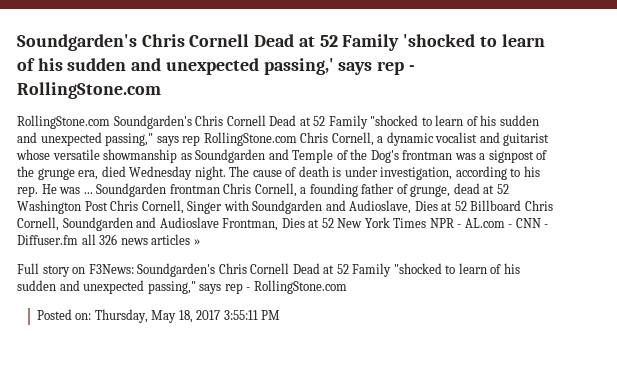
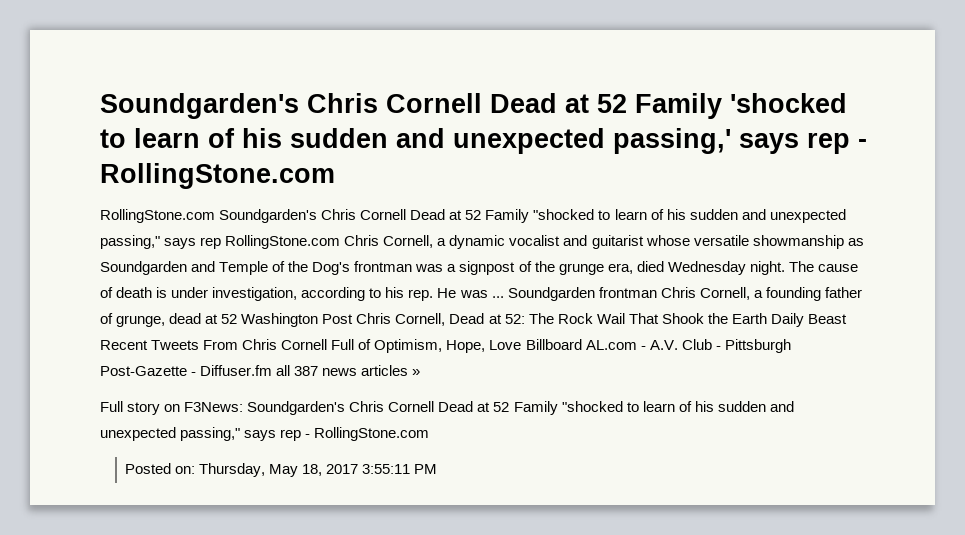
- Soundgarden frontman Chris Cornell, a founding father of grunge, dead at 52 Washington Post Chris Cornell, Singer with Soundgarden and Audioslave, Dies at 52 Billboard Chris Cornell, Soundgarden and Audioslave Frontman, Dies at 52 New York Times NPR - AL.com - CNN - Diffuser.fm all 326 news articles »
+ Soundgarden frontman Chris Cornell, a founding father of grunge, dead at 52 Washington Post Chris Cornell, Dead at 52: The Rock Wail That Shook the Earth Daily Beast Recent Tweets From Chris Cornell Full of Optimism, Hope, Love Billboard AL.com - A.V. Club - Pittsburgh Post-Gazette - Diffuser.fm all 387 news articles »

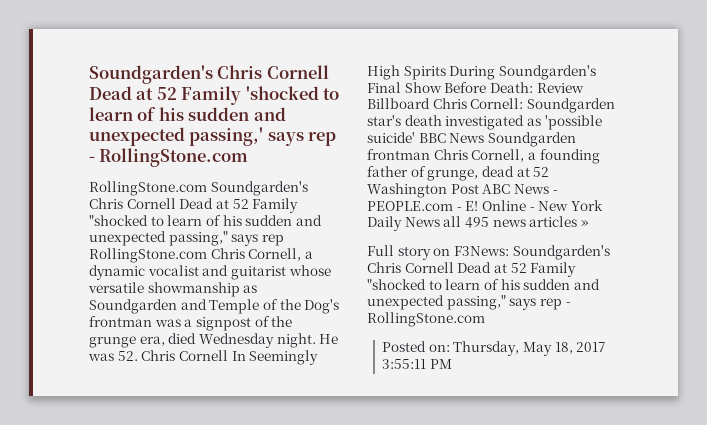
- The cause of death is under investigation, according to his rep. He was ... Soundgarden frontman Chris Cornell, a founding father of grunge, dead at 52 Washington Post Chris Cornell, Dead at 52: The Rock Wail That Shook the Earth Daily Beast Recent Tweets From Chris Cornell Full of Optimism, Hope, Love Billboard AL.com - A.V. Club - Pittsburgh Post-Gazette - Diffuser.fm all 387 news articles »
+ He was 52. Chris Cornell In Seemingly High Spirits During Soundgarden's Final Show Before Death: Review Billboard Chris Cornell: Soundgarden star's death investigated as 'possible suicide' BBC News Soundgarden frontman Chris Cornell, a founding father of grunge, dead at 52 Washington Post ABC News - PEOPLE.com - E! Online - New York Daily News all 495 news articles »

